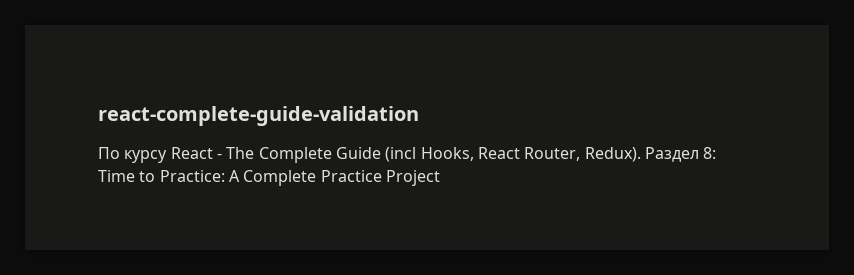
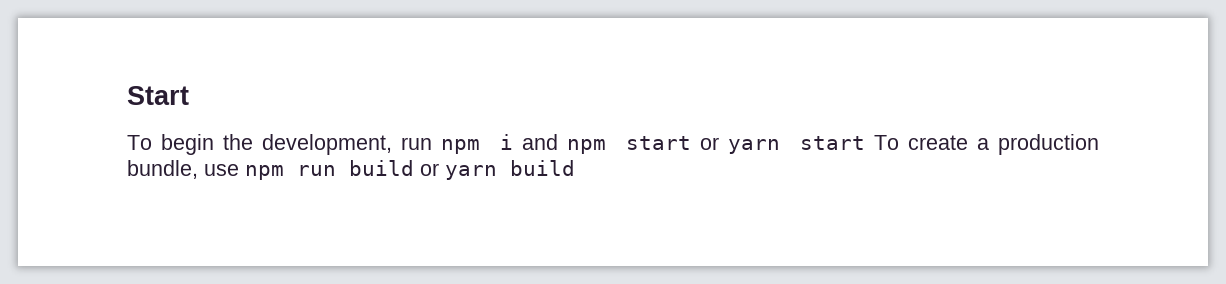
- react-complete-guide-validation
- По курсу React - The Complete Guide (incl Hooks, React Router, Redux). Раздел 8: Time to Practice: A Complete Practice Project
+ Start
+ To begin the development, run npm i and npm start or yarn start To create a production bundle, use npm run build or yarn build

